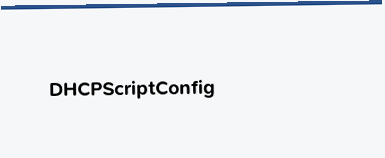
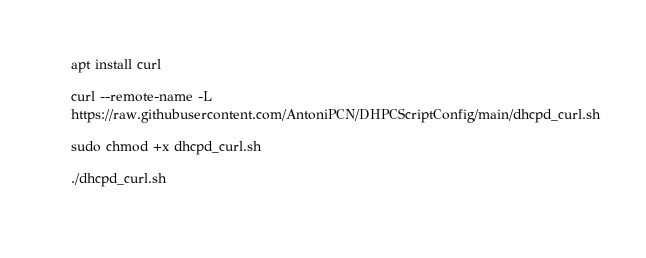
- DHCPScriptConfig
+ apt install curl
+ curl --remote-name -L https://raw.githubusercontent.com/AntoniPCN/DHPCScriptConfig/main/dhcpd_curl.sh
+ sudo chmod +x dhcpd_curl.sh
+ ./dhcpd_curl.sh

